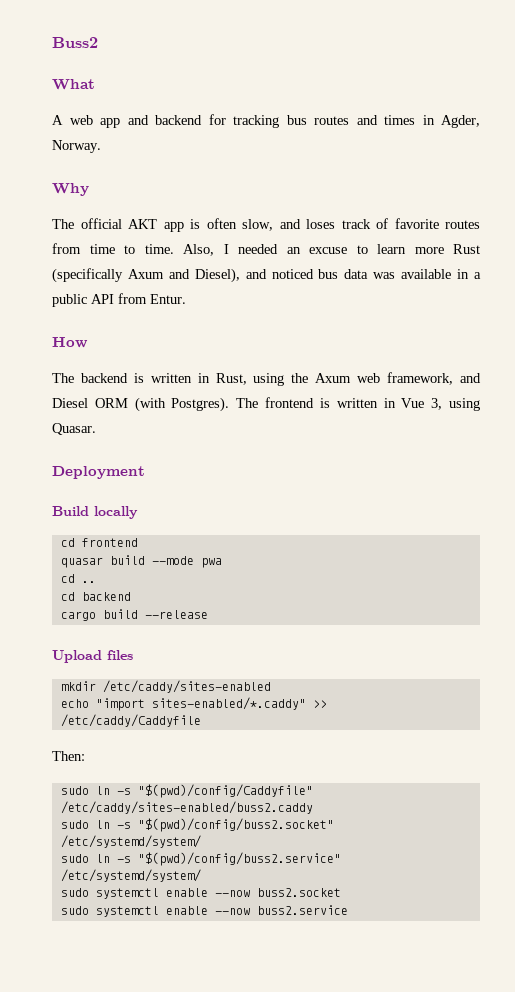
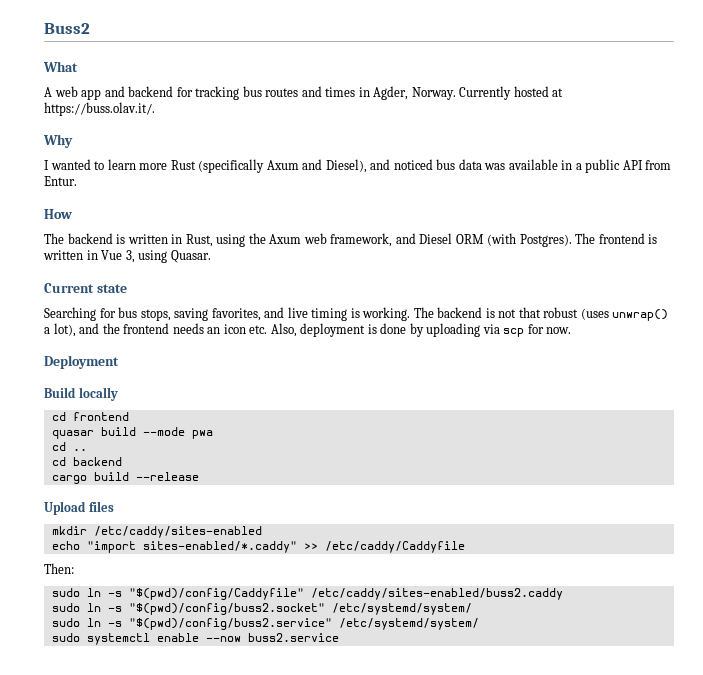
- A web app and backend for tracking bus routes and times in Agder, Norway.
+ A web app and backend for tracking bus routes and times in Agder, Norway. Currently hosted at https://buss.olav.it/.
  Why
- The official AKT app is often slow, and loses track of favorite routes from time to time. Also, I needed an excuse to learn more Rust (specifically Axum and Diesel), and noticed bus data was available in a public API from Entur.
+ I wanted to learn more Rust (specifically Axum and Diesel), and noticed bus data was available in a public API from Entur.
+ Current state
+ Searching for bus stops, saving favorites, and live timing is working. The backend is not that robust (uses unwrap() a lot), and the frontend needs an icon etc. Also, deployment is done by uploading via scp for now.
- sudo systemctl enable --now buss2.socket

